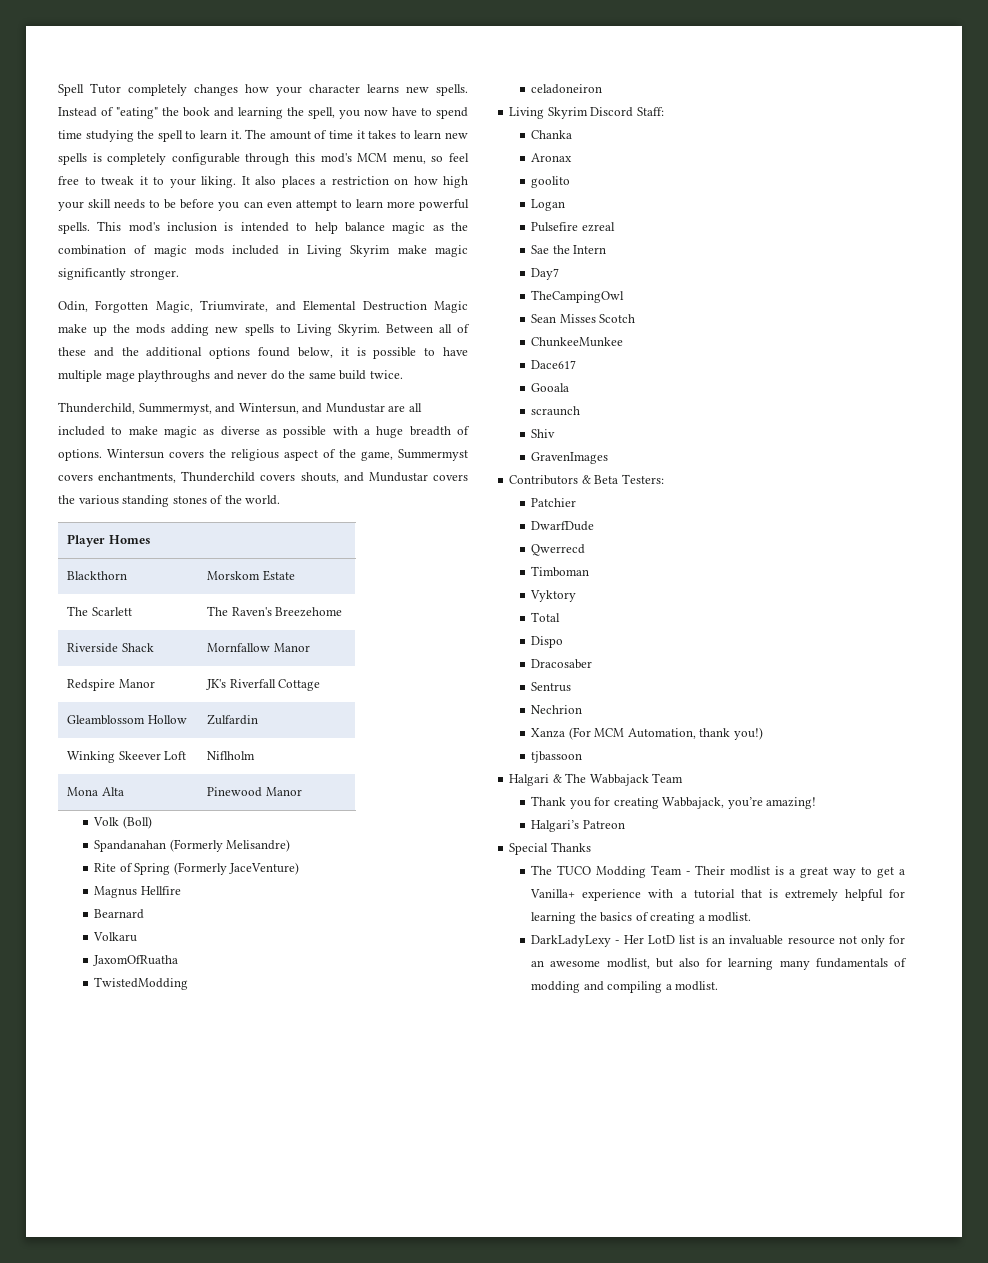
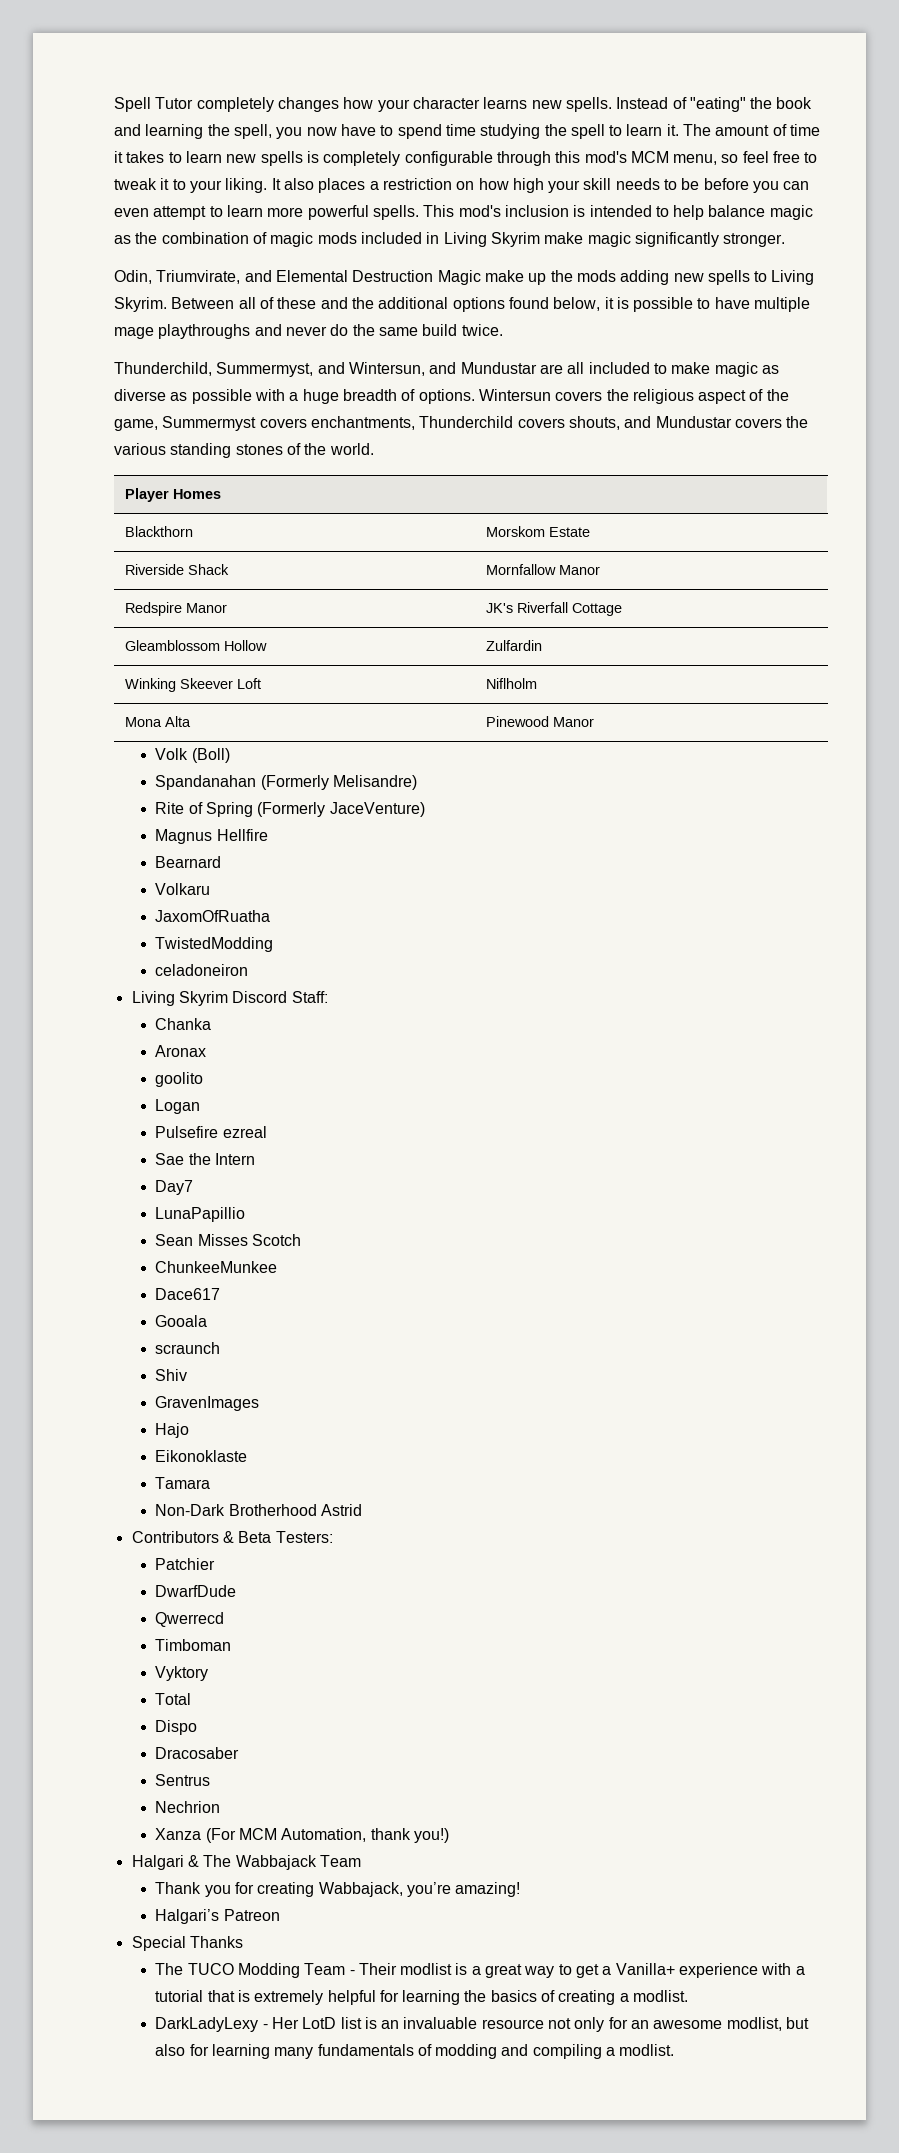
- Odin, Forgotten Magic, Triumvirate, and Elemental Destruction Magic make up the mods adding new spells to Living Skyrim.
+ Odin, Triumvirate, and Elemental Destruction Magic make up the mods adding new spells to Living Skyrim.
- The Scarlett | The Raven's Breezehome
- TheCampingOwl
+ LunaPapillio
+ Hajo
+ Eikonoklaste
+ Tamara
+ Non-Dark Brotherhood Astrid
- tjbassoon

